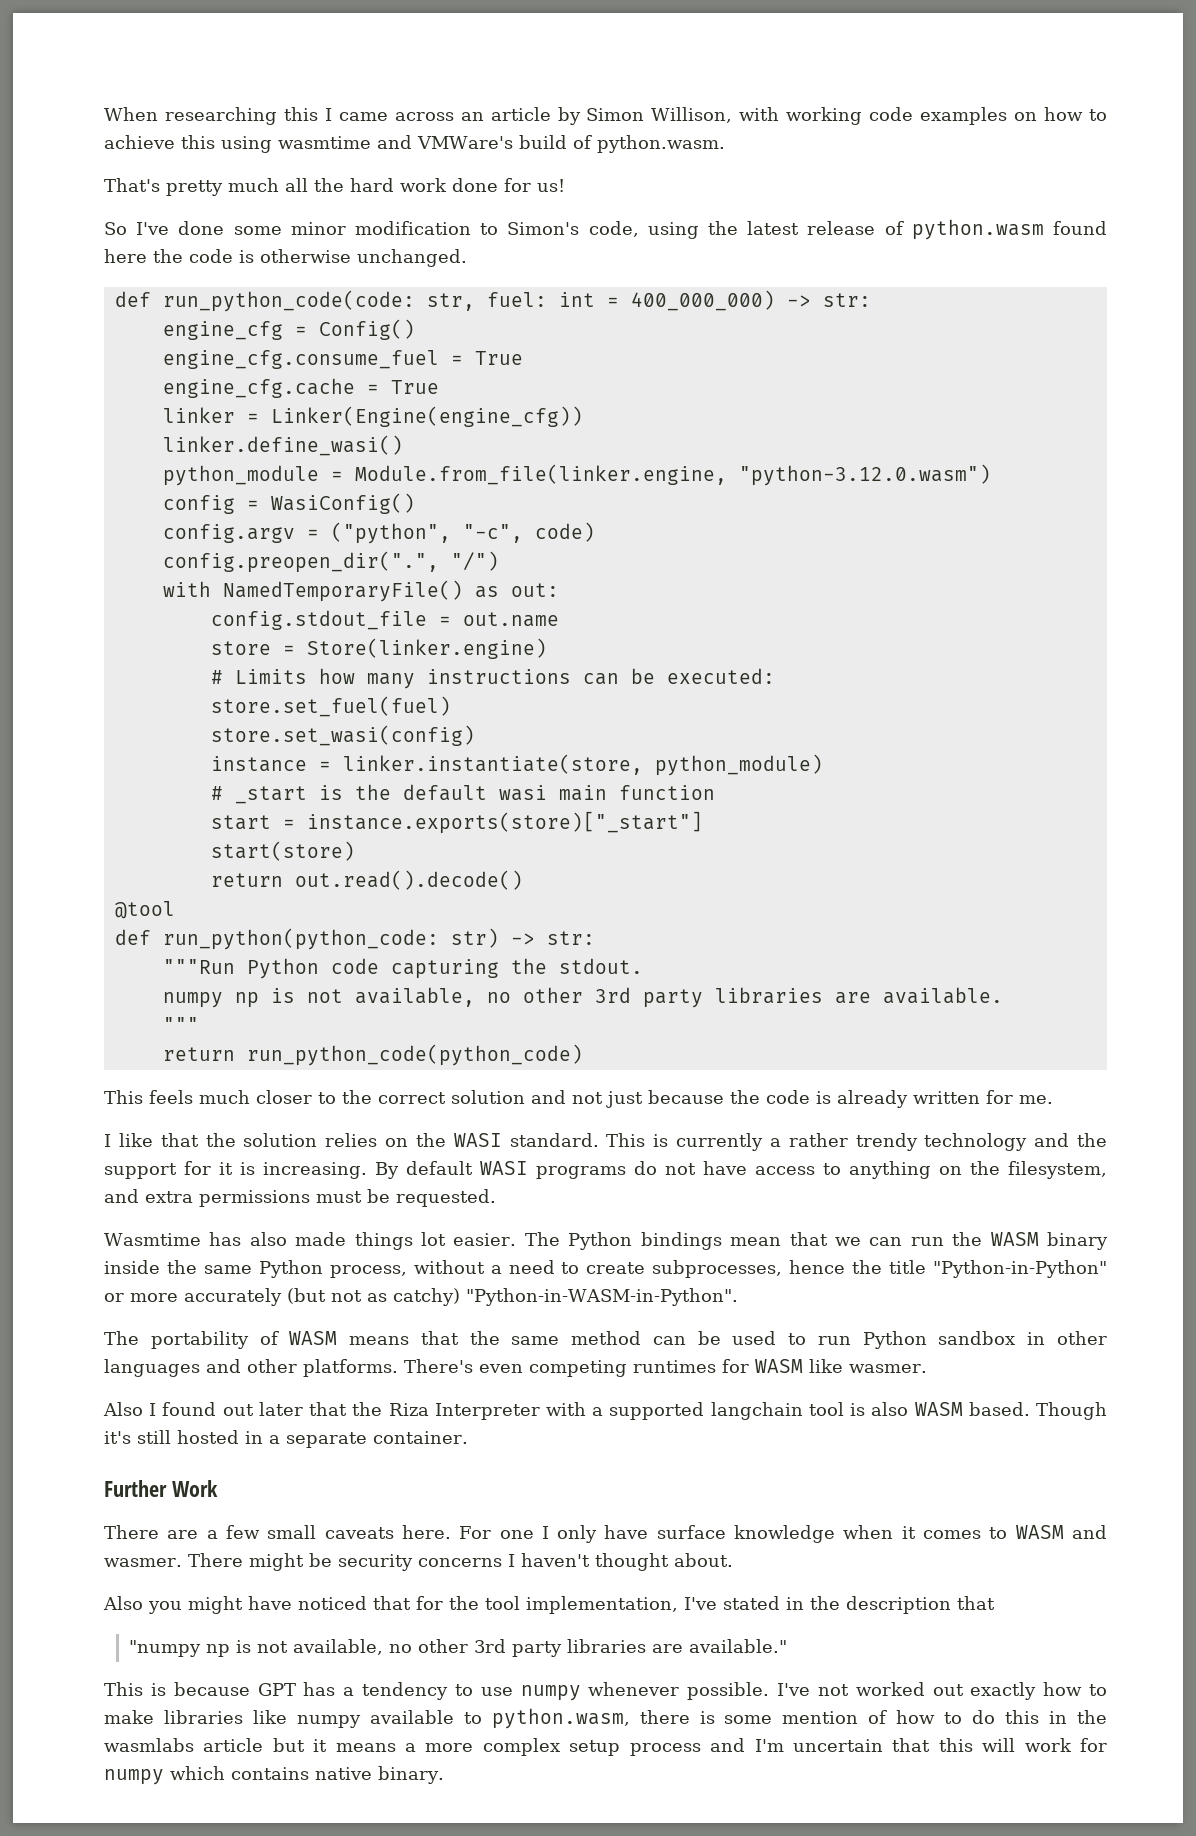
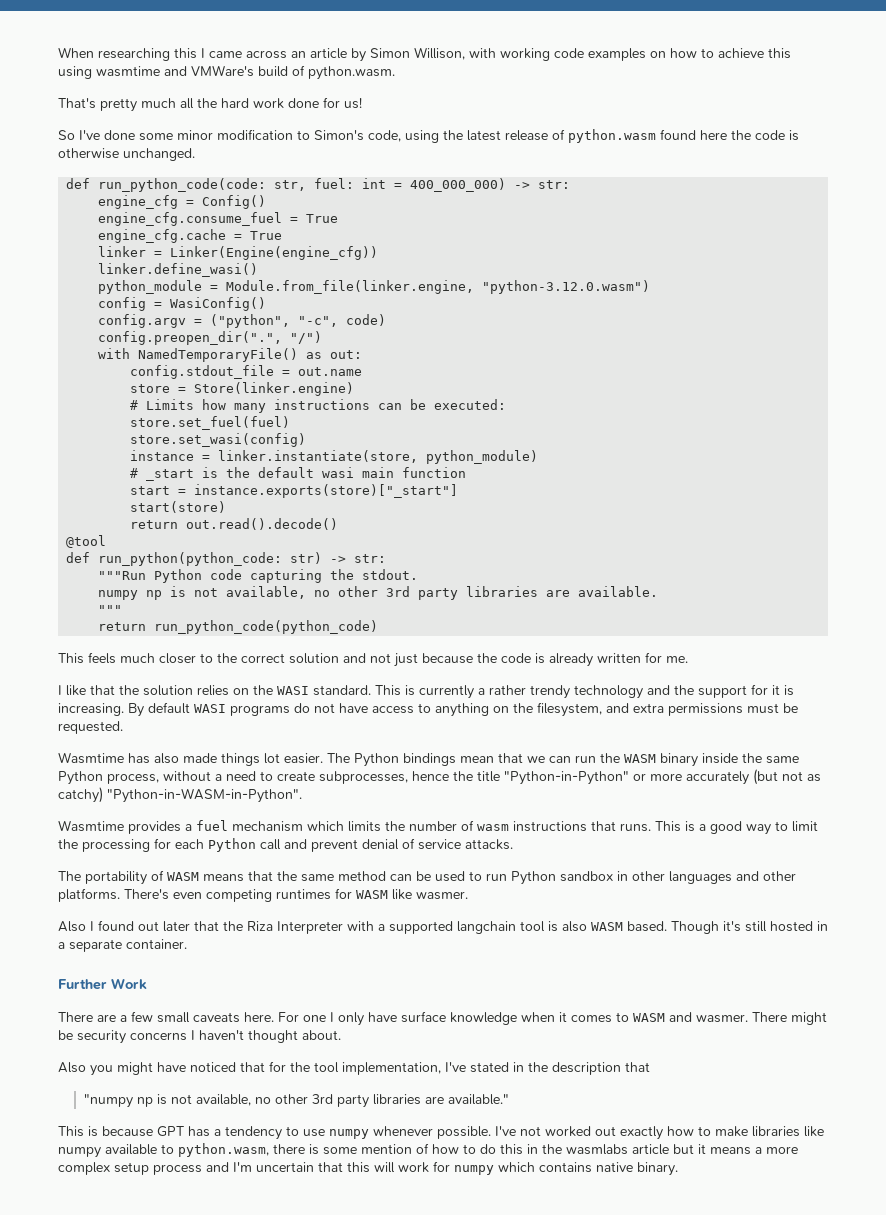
+ Wasmtime provides a fuel mechanism which limits the number of wasm instructions that runs. This is a good way to limit the processing for each Python call and prevent denial of service attacks.

